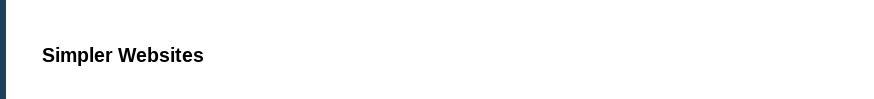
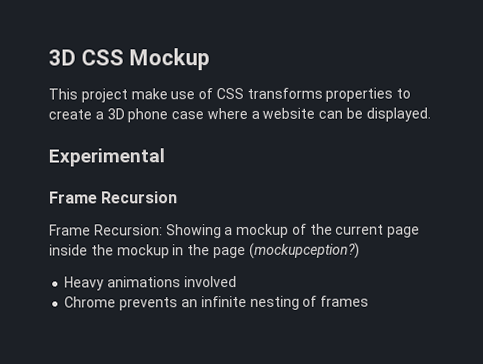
- Simpler Websites
+ 3D CSS Mockup
+ This project make use of CSS transforms properties to create a 3D phone case where a website can be displayed.
+ Experimental
+ Frame Recursion
+ Frame Recursion: Showing a mockup of the current page inside the mockup in the page (mockupception?)
+ Heavy animations involved
+ Chrome prevents an infinite nesting of frames

